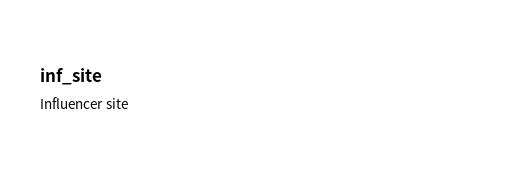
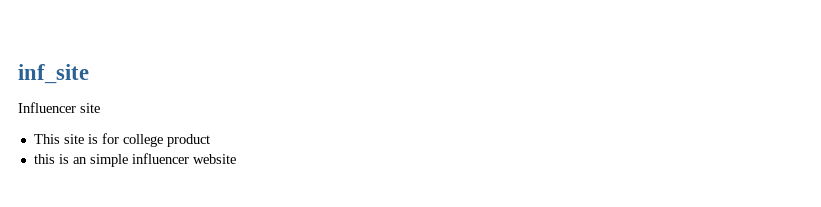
+ This site is for college product
+ this is an simple influencer website

